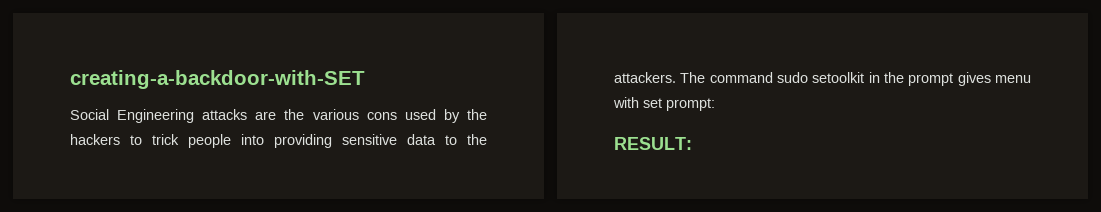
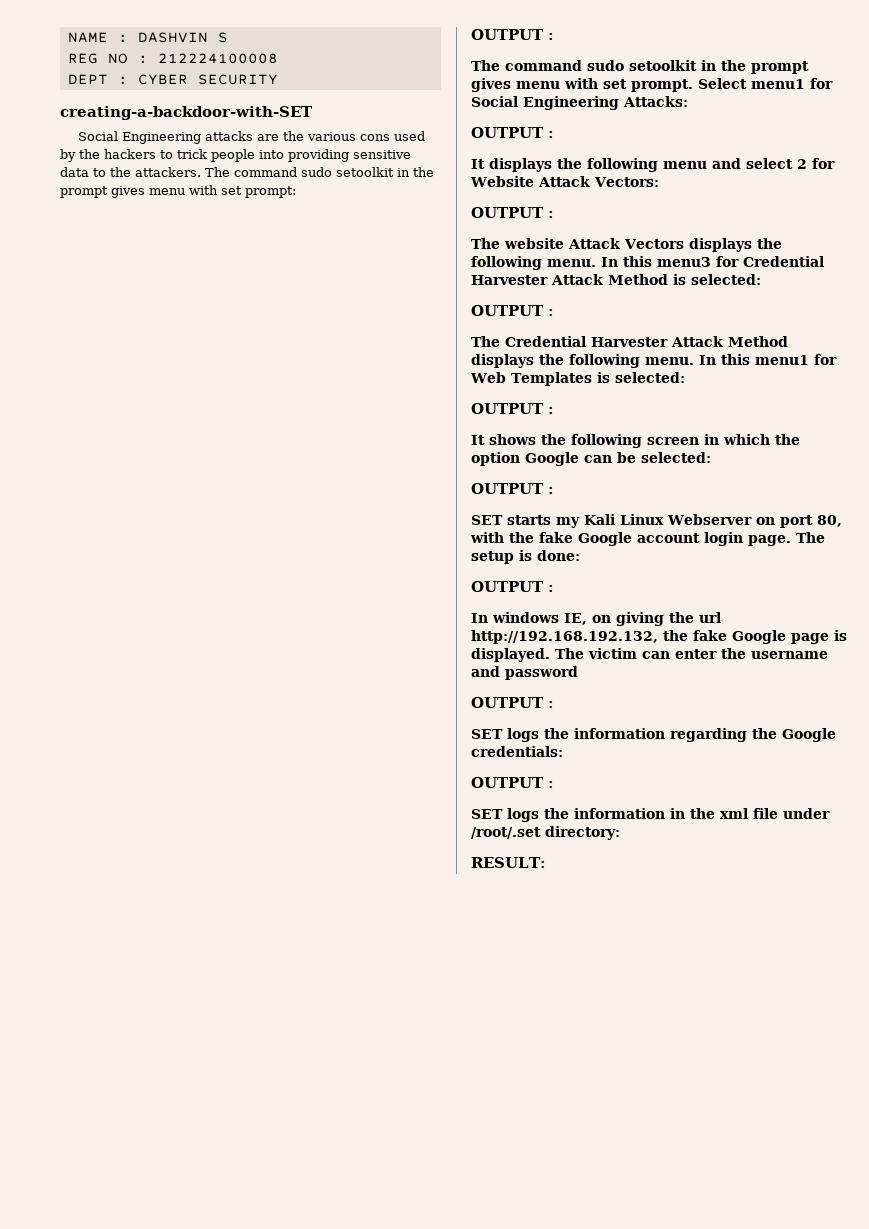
+ NAME : DASHVIN S
+ REG NO : 212224100008
+ DEPT : CYBER SECURITY
  The command sudo setoolkit in the prompt gives menu with set prompt:
+ OUTPUT :
+ The command sudo setoolkit in the prompt gives menu with set prompt. Select menu1 for Social Engineering Attacks:
+ OUTPUT :
+ It displays the following menu and select 2 for Website Attack Vectors:
+ OUTPUT :
+ The website Attack Vectors displays the following menu. In this menu3 for Credential Harvester Attack Method is selected:
+ OUTPUT :
+ The Credential Harvester Attack Method displays the following menu. In this menu1 for Web Templates is selected:
+ OUTPUT :
+ It shows the following screen in which the option Google can be selected:
+ OUTPUT :
+ SET starts my Kali Linux Webserver on port 80, with the fake Google account login page. The setup is done:
+ OUTPUT :
+ In windows IE, on giving the url http://192.168.192.132, the fake Google page is displayed. The victim can enter the username and password
+ OUTPUT :
+ SET logs the information regarding the Google credentials:
+ OUTPUT :
+ SET logs the information in the xml file under /root/.set directory:

